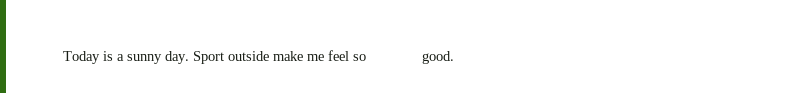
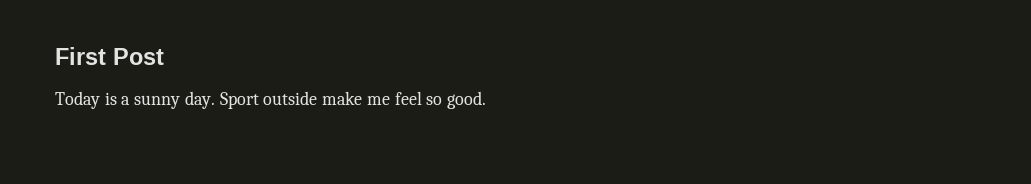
+ First Post

